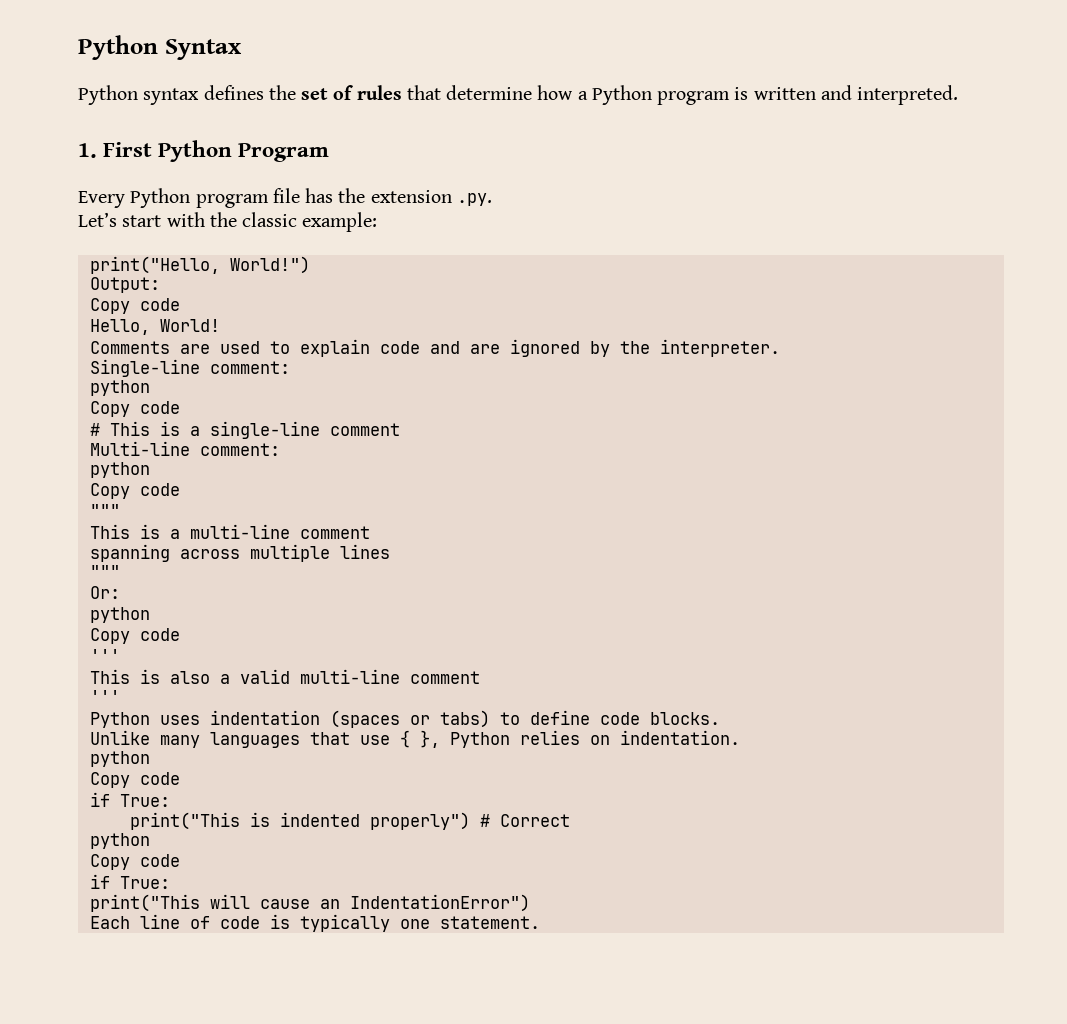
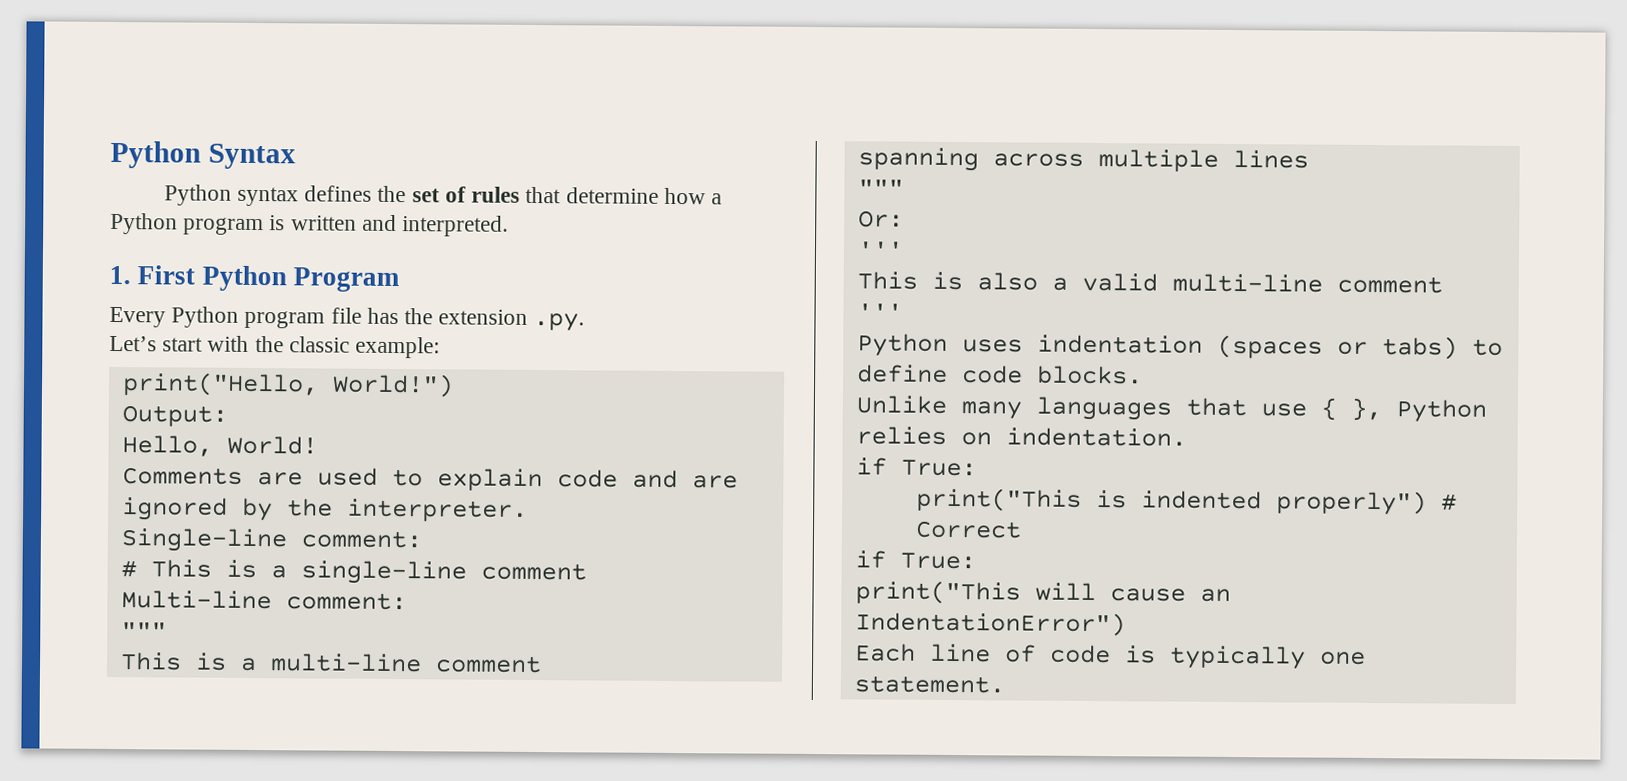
  Output:
- Copy code
  Single-line comment:
- python
- Copy code
  Multi-line comment:
- python
- Copy code
  Or:
- python
- Copy code
  Unlike many languages that use { }, Python relies on indentation.
- python
- Copy code
  print("This is indented properly") # Correct
- python
- Copy code

